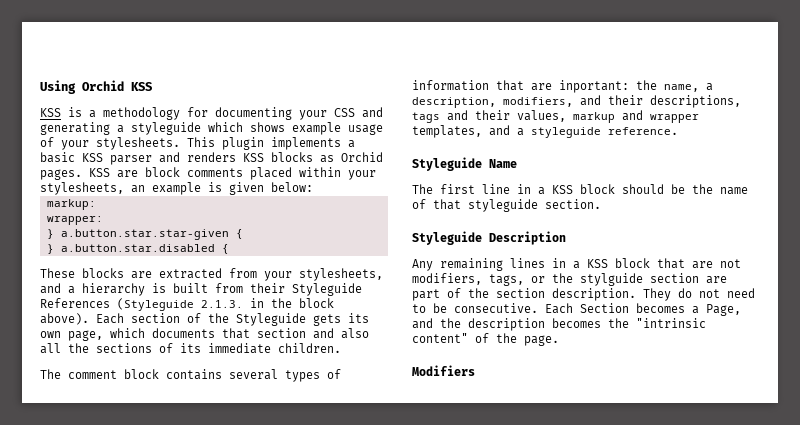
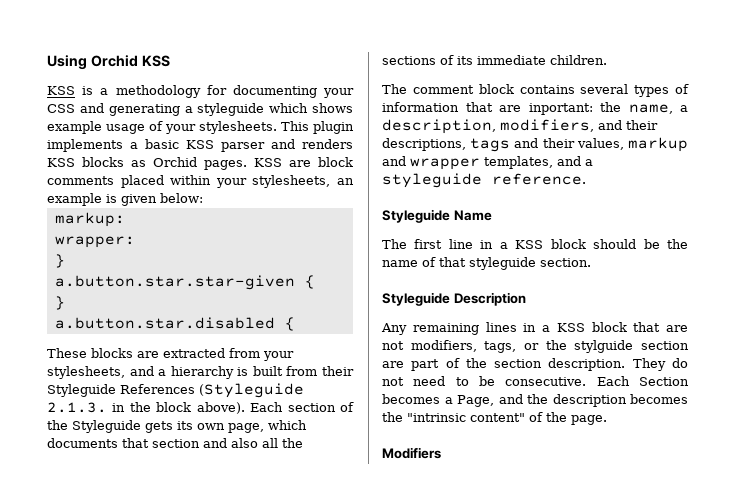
  wrapper:
- } a.button.star.star-given {
- } a.button.star.disabled {
+ }
+ a.button.star.star-given {
+ }
+ a.button.star.disabled {

